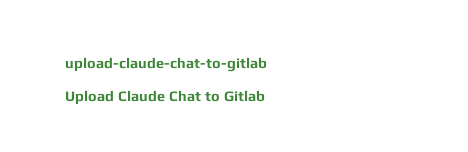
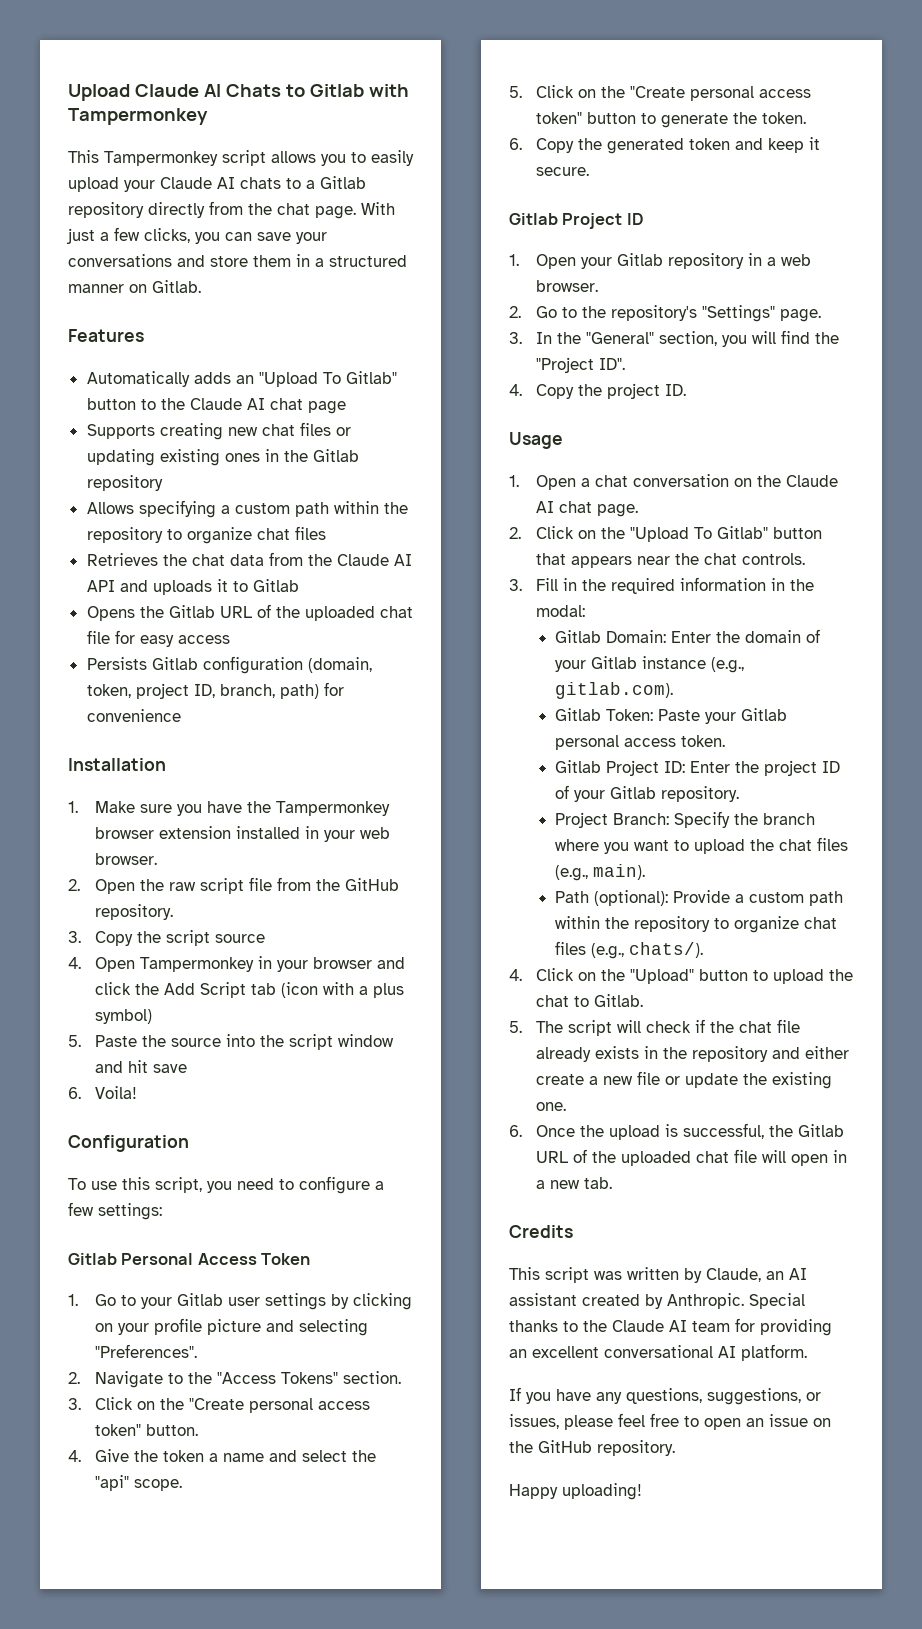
- upload-claude-chat-to-gitlab
- Upload Claude Chat to Gitlab
+ Upload Claude AI Chats to Gitlab with Tampermonkey
+ This Tampermonkey script allows you to easily upload your Claude AI chats to a Gitlab repository directly from the chat page. With just a few clicks, you can save your conversations and store them in a structured manner on Gitlab.
+ Features
+ Automatically adds an "Upload To Gitlab" button to the Claude AI chat page
+ Supports creating new chat files or updating existing ones in the Gitlab repository
+ Allows specifying a custom path within the repository to organize chat files
+ Retrieves the chat data from the Claude AI API and uploads it to Gitlab
+ Opens the Gitlab URL of the uploaded chat file for easy access
+ Persists Gitlab configuration (domain, token, project ID, branch, path) for convenience
+ Installation
+ 1. Make sure you have the Tampermonkey browser extension installed in your web browser.
+ 2. Open the raw script file from the GitHub repository.
+ 3. Copy the script source
+ 4. Open Tampermonkey in your browser and click the Add Script tab (icon with a plus symbol)
+ 5. Paste the source into the script window and hit save
+ 6. Voila!
+ Configuration
+ To use this script, you need to configure a few settings:
+ Gitlab Personal Access Token
+ 1. Go to your Gitlab user settings by clicking on your profile picture and selecting "Preferences".
+ 2. Navigate to the "Access Tokens" section.
+ 3. Click on the "Create personal access token" button.
+ 4. Give the token a name and select the "api" scope.
+ 5. Click on the "Create personal access token" button to generate the token.
+ 6. Copy the generated token and keep it secure.
+ Gitlab Project ID
+ 1. Open your Gitlab repository in a web browser.
+ 2. Go to the repository's "Settings" page.
+ 3. In the "General" section, you will find the "Project ID".
+ 4. Copy the project ID.
+ Usage
+ 1. Open a chat conversation on the Claude AI chat page.
+ 2. Click on the "Upload To Gitlab" button that appears near the chat controls.
+ 3. Fill in the required information in the modal:
+ Gitlab Domain: Enter the domain of your Gitlab instance (e.g., gitlab.com).
+ Gitlab Token: Paste your Gitlab personal access token.
+ Gitlab Project ID: Enter the project ID of your Gitlab repository.
+ Project Branch: Specify the branch where you want to upload the chat files (e.g., main).
+ Path (optional): Provide a custom path within the repository to organize chat files (e.g., chats/).
+ 4. Click on the "Upload" button to upload the chat to Gitlab.
+ 5. The script will check if the chat file already exists in the repository and either create a new file or update the existing one.
+ 6. Once the upload is successful, the Gitlab URL of the uploaded chat file will open in a new tab.
+ Credits
+ This script was written by Claude, an AI assistant created by Anthropic. Special thanks to the Claude AI team for providing an excellent conversational AI platform.
+ If you have any questions, suggestions, or issues, please feel free to open an issue on the GitHub repository.
+ Happy uploading!

